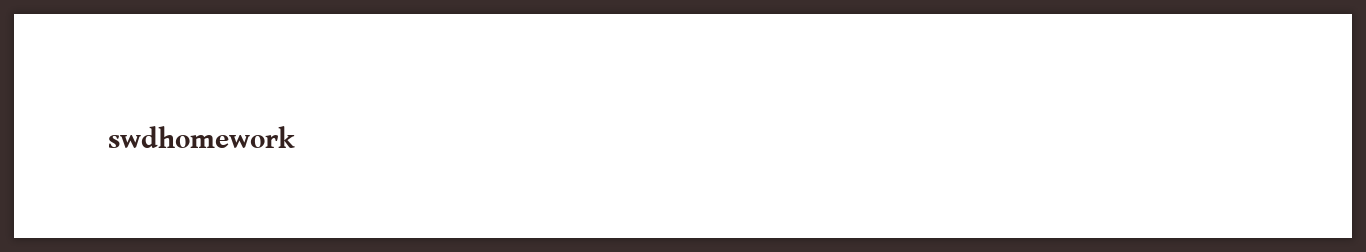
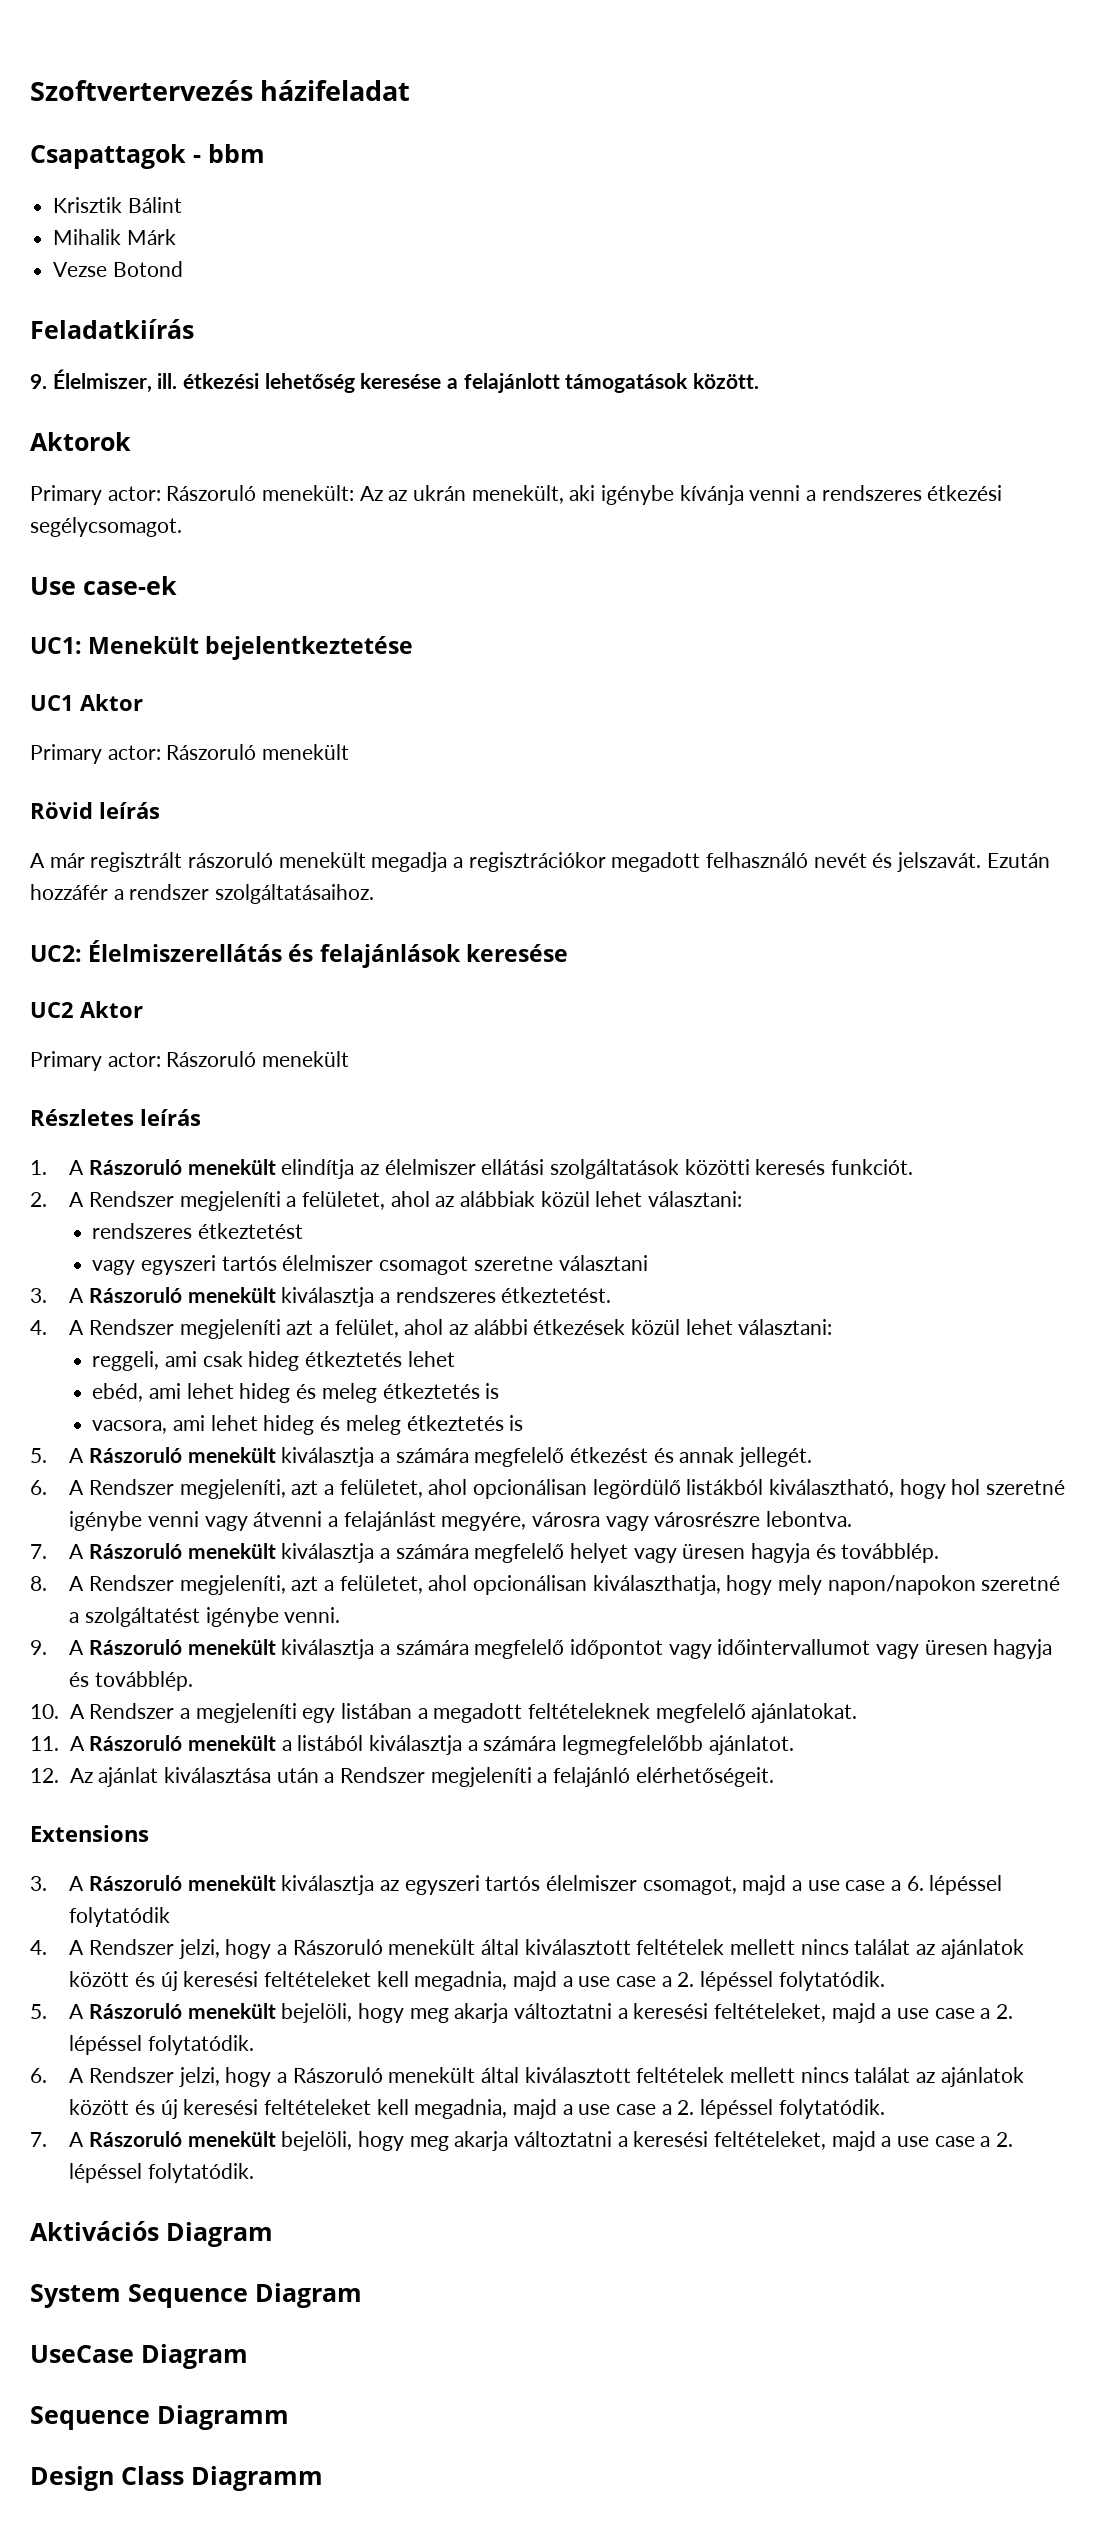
- swdhomework
+ Szoftvertervezés házifeladat
+ Csapattagok - bbm
+ Krisztik Bálint
+ Mihalik Márk
+ Vezse Botond
+ Feladatkiírás
+ 9. Élelmiszer, ill. étkezési lehetőség keresése a felajánlott támogatások között.
+ Aktorok
+ Primary actor: Rászoruló menekült: Az az ukrán menekült, aki igénybe kívánja venni a rendszeres étkezési segélycsomagot.
+ Use case-ek
+ UC1: Menekült bejelentkeztetése
+ UC1 Aktor
+ Primary actor: Rászoruló menekült
+ Rövid leírás
+ A már regisztrált rászoruló menekült megadja a regisztrációkor megadott felhasználó nevét és jelszavát. Ezután hozzáfér a rendszer szolgáltatásaihoz.
+ UC2: Élelmiszerellátás és felajánlások keresése
+ UC2 Aktor
+ Primary actor: Rászoruló menekült
+ Részletes leírás
+ 1. A Rászoruló menekült elindítja az élelmiszer ellátási szolgáltatások közötti keresés funkciót.
+ 2. A Rendszer megjeleníti a felületet, ahol az alábbiak közül lehet választani:
+ rendszeres étkeztetést
+ vagy egyszeri tartós élelmiszer csomagot szeretne választani
+ 3. A Rászoruló menekült kiválasztja a rendszeres étkeztetést.
+ 4. A Rendszer megjeleníti azt a felület, ahol az alábbi étkezések közül lehet választani:
+ reggeli, ami csak hideg étkeztetés lehet
+ ebéd, ami lehet hideg és meleg étkeztetés is
+ vacsora, ami lehet hideg és meleg étkeztetés is
+ 5. A Rászoruló menekült kiválasztja a számára megfelelő étkezést és annak jellegét.
+ 6. A Rendszer megjeleníti, azt a felületet, ahol opcionálisan legördülő listákból kiválasztható, hogy hol szeretné igénybe venni vagy átvenni a felajánlást megyére, városra vagy városrészre lebontva.
+ 7. A Rászoruló menekült kiválasztja a számára megfelelő helyet vagy üresen hagyja és továbblép.
+ 8. A Rendszer megjeleníti, azt a felületet, ahol opcionálisan kiválaszthatja, hogy mely napon/napokon szeretné a szolgáltatést igénybe venni.
+ 9. A Rászoruló menekült kiválasztja a számára megfelelő időpontot vagy időintervallumot vagy üresen hagyja és továbblép.
+ 10. A Rendszer a megjeleníti egy listában a megadott feltételeknek megfelelő ajánlatokat.
+ 11. A Rászoruló menekült a listából kiválasztja a számára legmegfelelőbb ajánlatot.
+ 12. Az ajánlat kiválasztása után a Rendszer megjeleníti a felajánló elérhetőségeit.
+ Extensions
+ 3. A Rászoruló menekült kiválasztja az egyszeri tartós élelmiszer csomagot, majd a use case a 6. lépéssel folytatódik
+ 4. A Rendszer jelzi, hogy a Rászoruló menekült által kiválasztott feltételek mellett nincs találat az ajánlatok között és új keresési feltételeket kell megadnia, majd a use case a 2. lépéssel folytatódik.
+ 5. A Rászoruló menekült bejelöli, hogy meg akarja változtatni a keresési feltételeket, majd a use case a 2. lépéssel folytatódik.
+ 6. A Rendszer jelzi, hogy a Rászoruló menekült által kiválasztott feltételek mellett nincs találat az ajánlatok között és új keresési feltételeket kell megadnia, majd a use case a 2. lépéssel folytatódik.
+ 7. A Rászoruló menekült bejelöli, hogy meg akarja változtatni a keresési feltételeket, majd a use case a 2. lépéssel folytatódik.
+ Aktivációs Diagram
+ System Sequence Diagram
+ UseCase Diagram
+ Sequence Diagramm
+ Design Class Diagramm

